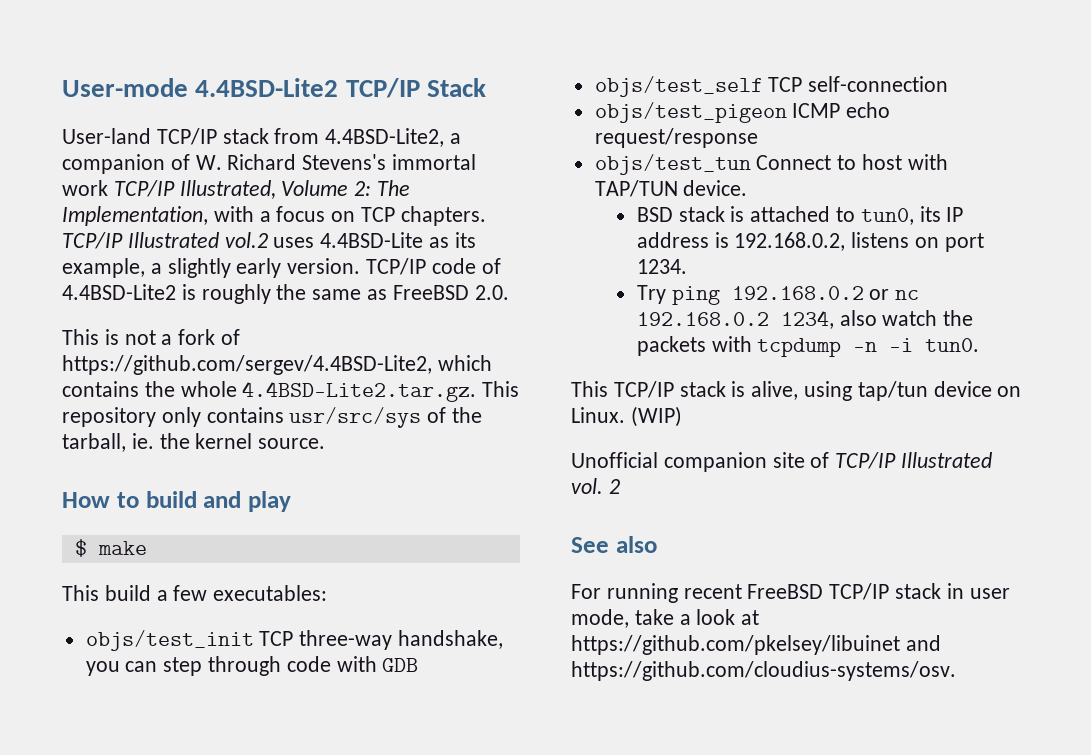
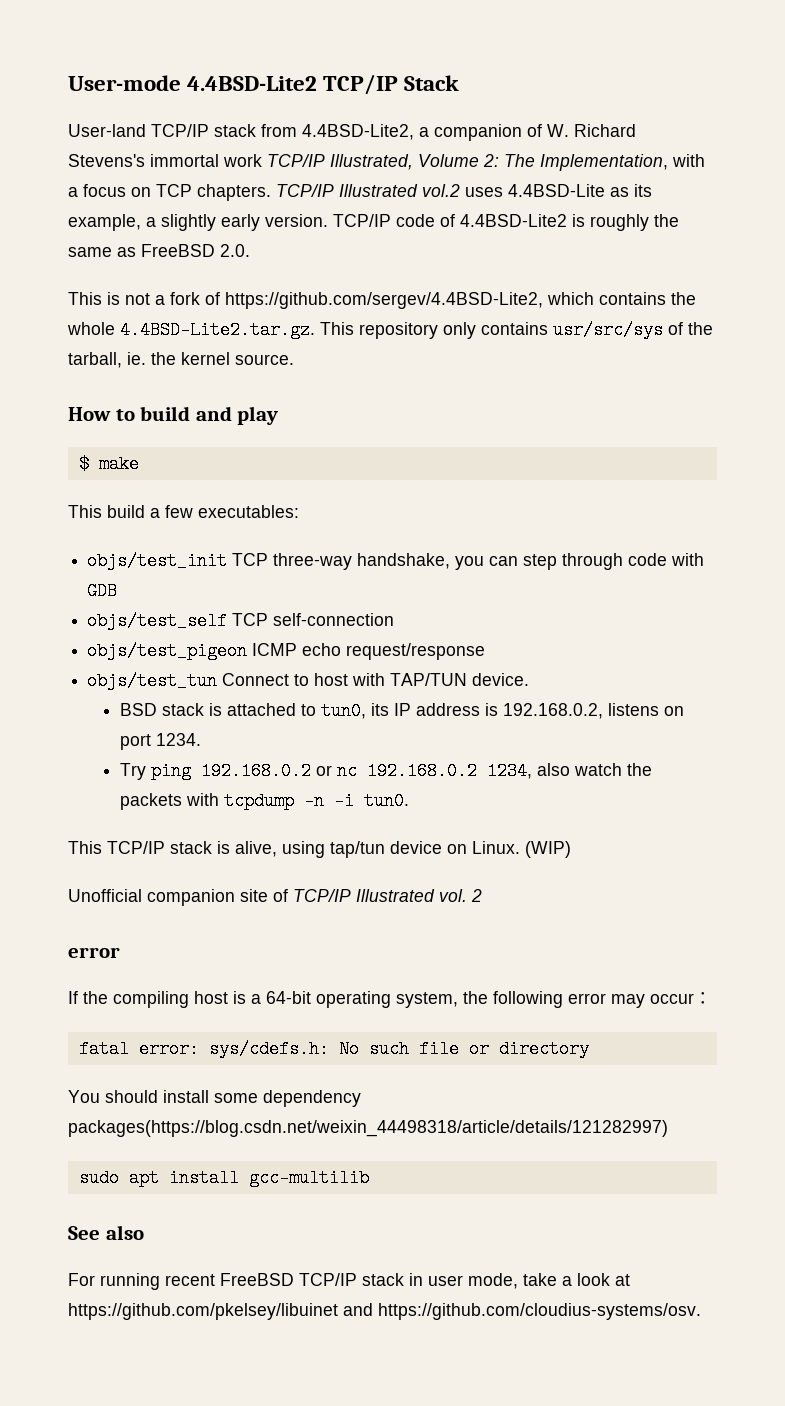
  Unofficial companion site of TCP/IP Illustrated vol. 2
+ error
+ If the compiling host is a 64-bit operating system, the following error may occur：
+ fatal error: sys/cdefs.h: No such file or directory
+ You should install some dependency packages(https://blog.csdn.net/weixin_44498318/article/details/121282997)
+ sudo apt install gcc-multilib

